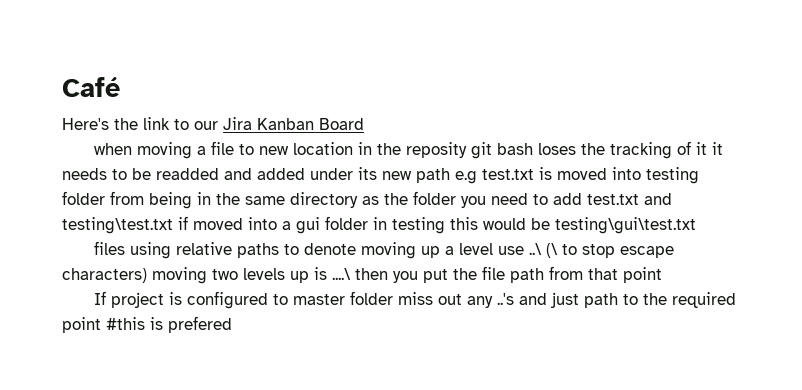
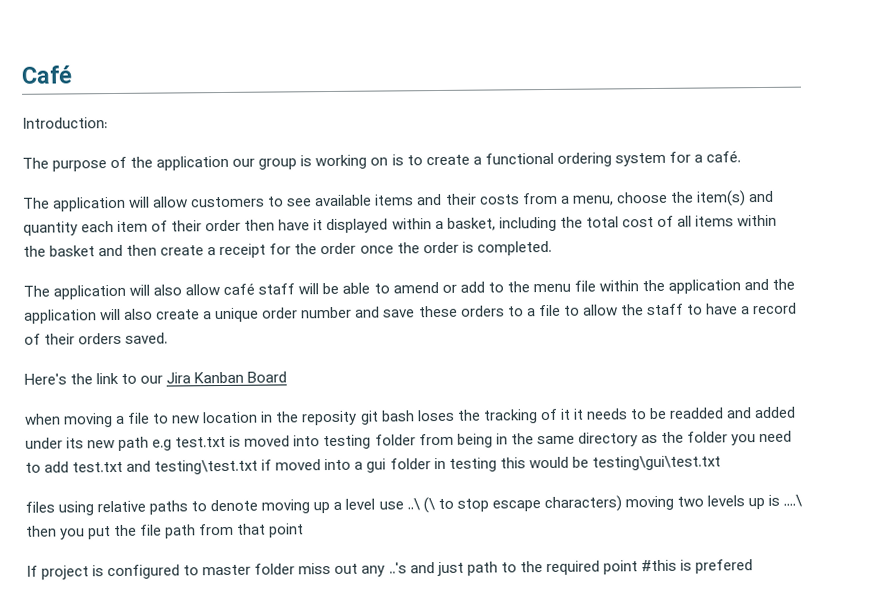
+ Introduction:
+ The purpose of the application our group is working on is to create a functional ordering system for a café.
+ The application will allow customers to see available items and their costs from a menu, choose the item(s) and quantity each item of their order then have it displayed within a basket, including the total cost of all items within the basket and then create a receipt for the order once the order is completed.
+ The application will also allow café staff will be able to amend or add to the menu file within the application and the application will also create a unique order number and save these orders to a file to allow the staff to have a record of their orders saved.

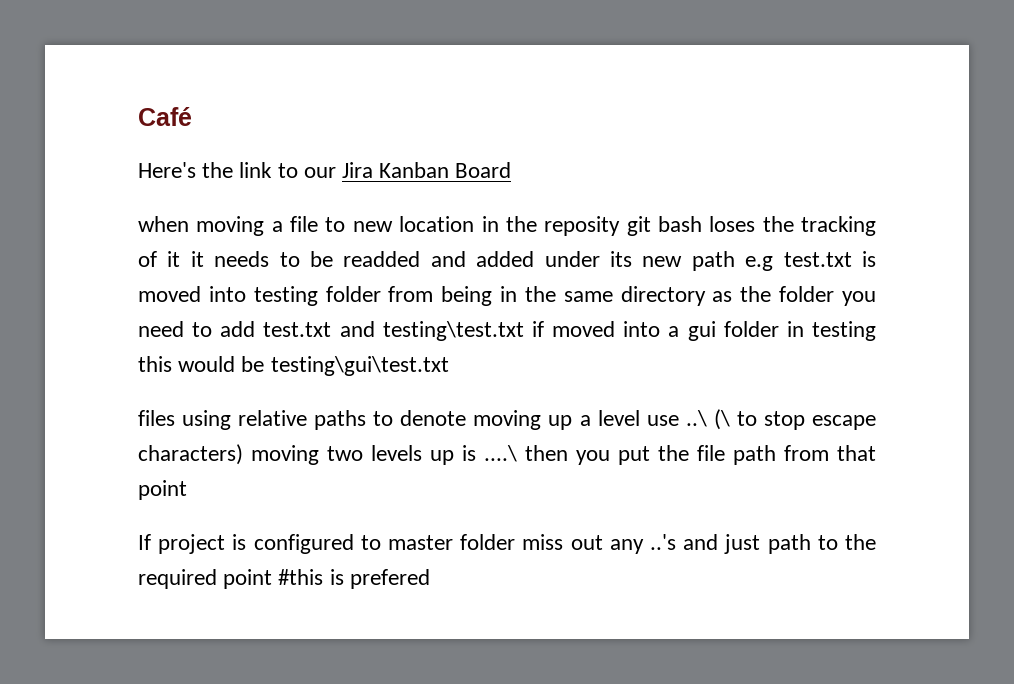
- Introduction:
- The purpose of the application our group is working on is to create a functional ordering system for a café.
- The application will allow customers to see available items and their costs from a menu, choose the item(s) and quantity each item of their order then have it displayed within a basket, including the total cost of all items within the basket and then create a receipt for the order once the order is completed.
- The application will also allow café staff will be able to amend or add to the menu file within the application and the application will also create a unique order number and save these orders to a file to allow the staff to have a record of their orders saved.

